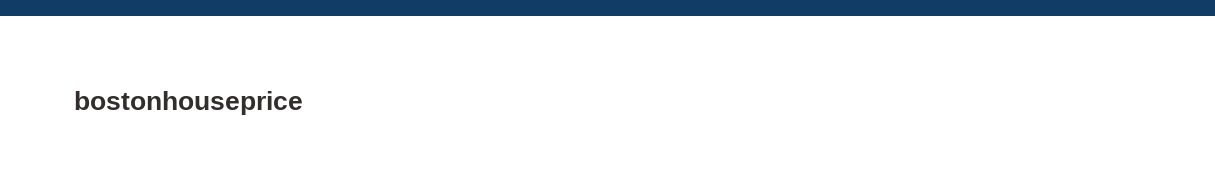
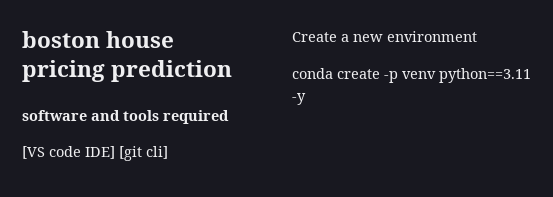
- bostonhouseprice
+ boston house pricing prediction
+ software and tools required
+ [VS code IDE] [git cli]
+ Create a new environment
+ conda create -p venv python==3.11 -y

